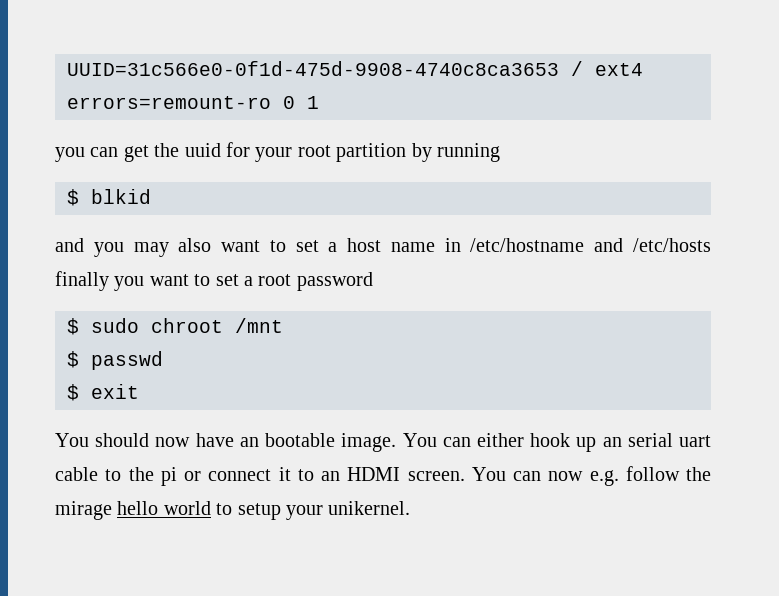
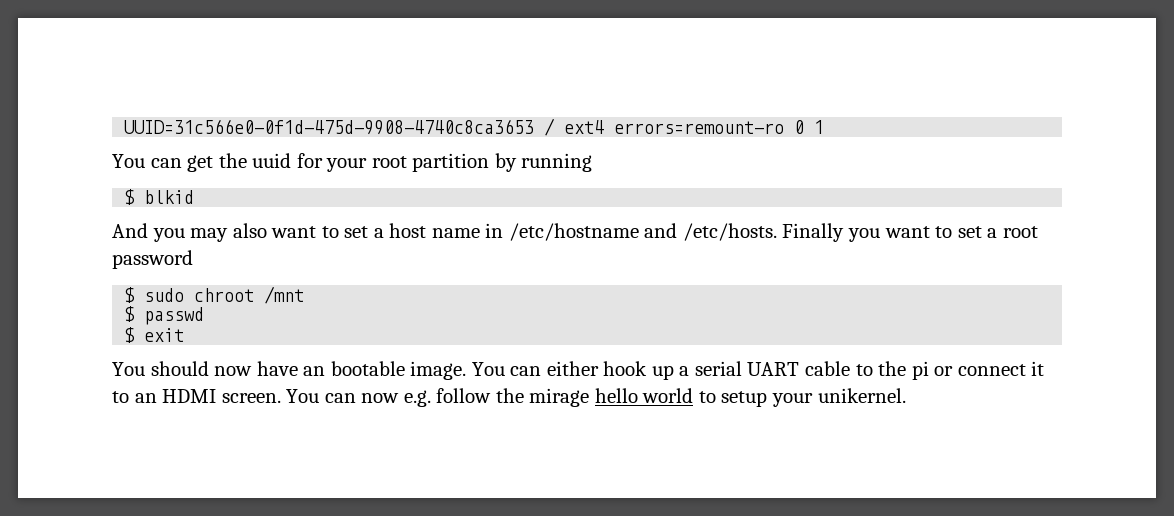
- you can get the uuid for your root partition by running
+ You can get the uuid for your root partition by running
- and you may also want to set a host name in /etc/hostname and /etc/hosts finally you want to set a root password
+ And you may also want to set a host name in /etc/hostname and /etc/hosts. Finally you want to set a root password
- You can either hook up an serial uart cable to the pi or connect it to an HDMI screen.
+ You can either hook up a serial UART cable to the pi or connect it to an HDMI screen.

